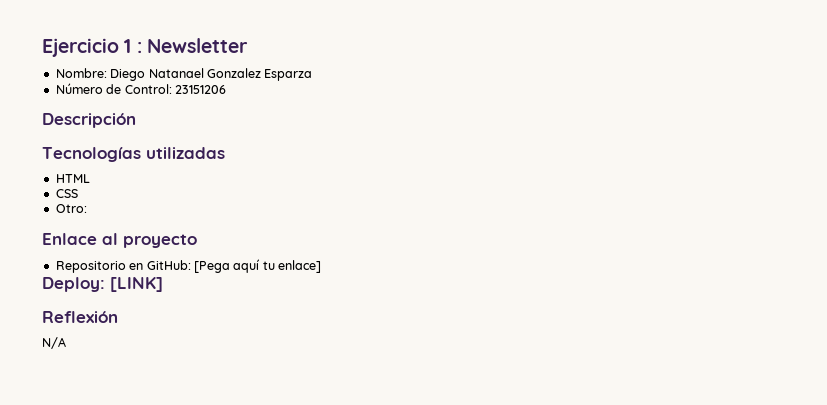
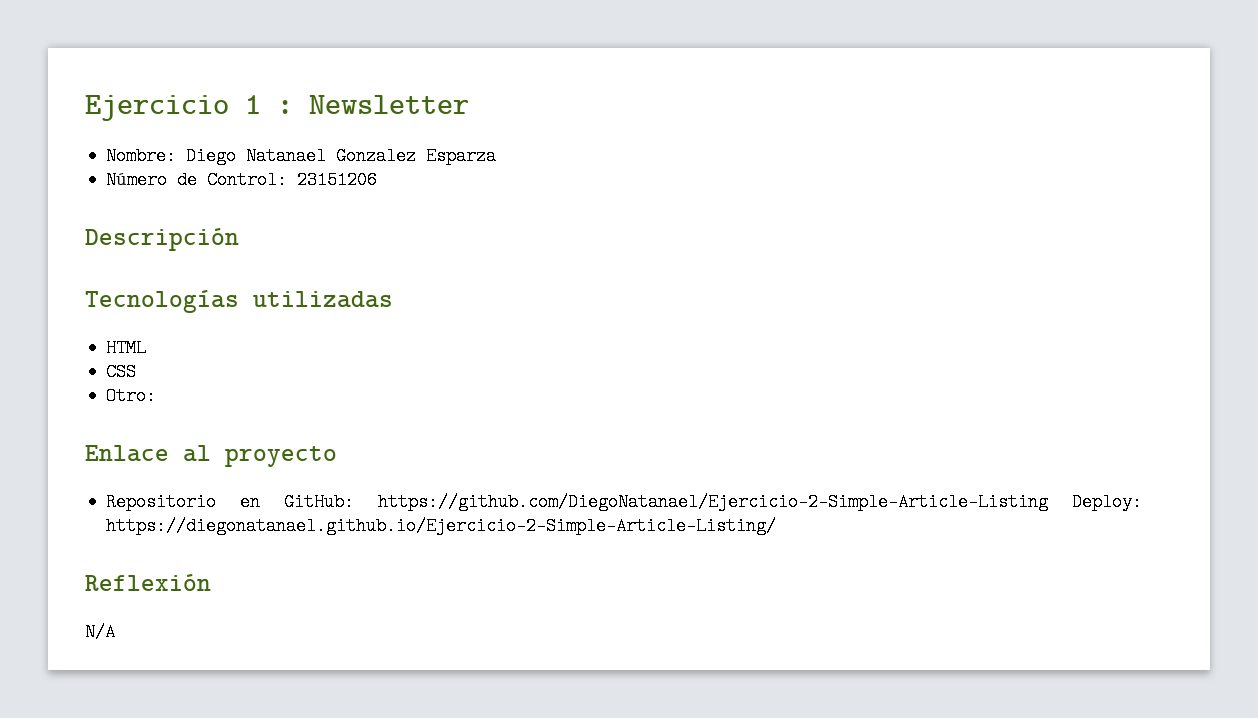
- Repositorio en GitHub: [Pega aquí tu enlace]
- Deploy: [LINK]
+ Repositorio en GitHub: https://github.com/DiegoNatanael/Ejercicio-2-Simple-Article-Listing Deploy: https://diegonatanael.github.io/Ejercicio-2-Simple-Article-Listing/

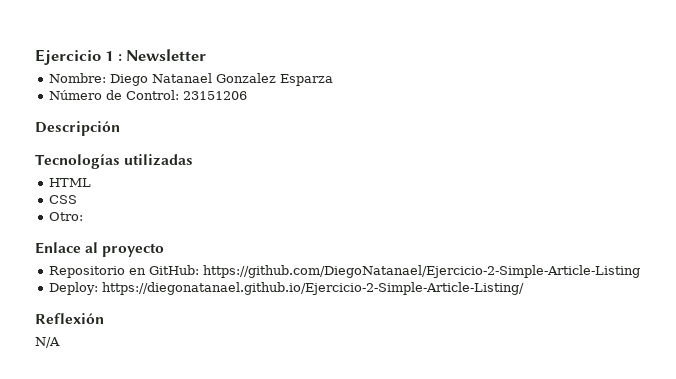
- Repositorio en GitHub: https://github.com/DiegoNatanael/Ejercicio-2-Simple-Article-Listing Deploy: https://diegonatanael.github.io/Ejercicio-2-Simple-Article-Listing/
+ Repositorio en GitHub: https://github.com/DiegoNatanael/Ejercicio-2-Simple-Article-Listing
+ Deploy: https://diegonatanael.github.io/Ejercicio-2-Simple-Article-Listing/

